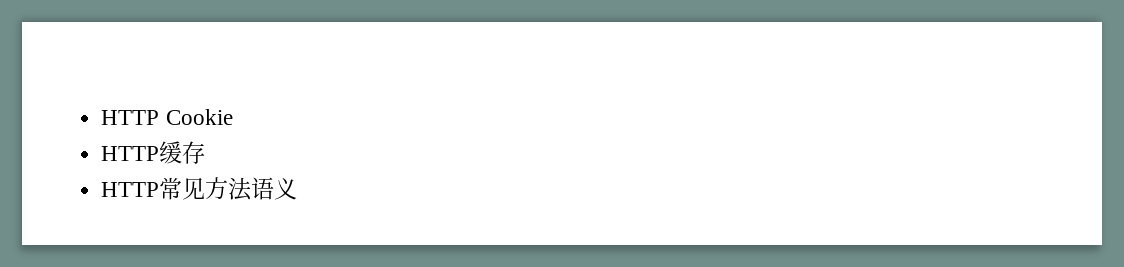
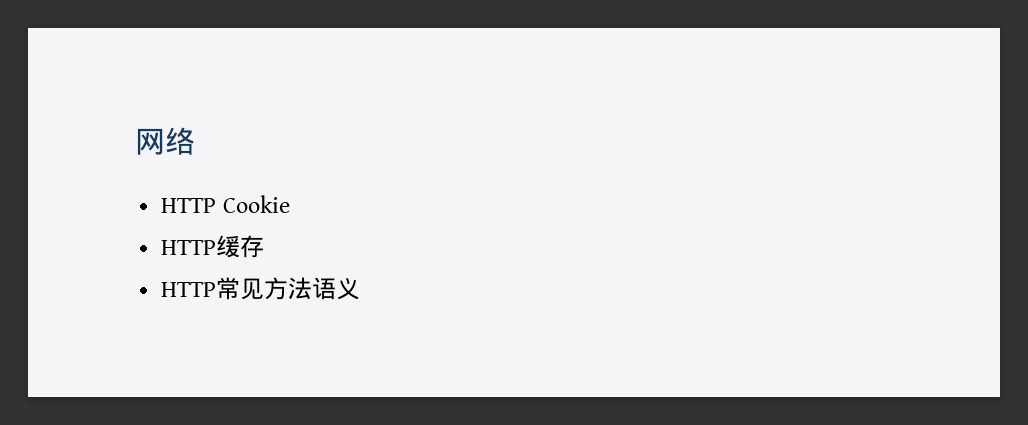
+ 网络

